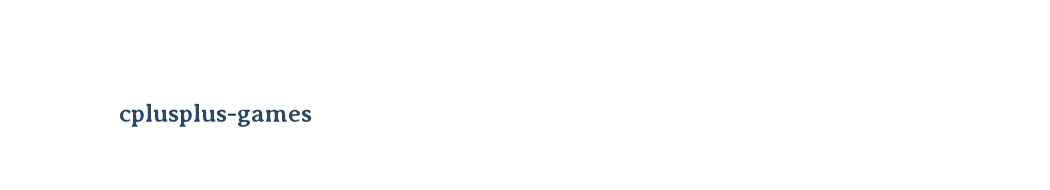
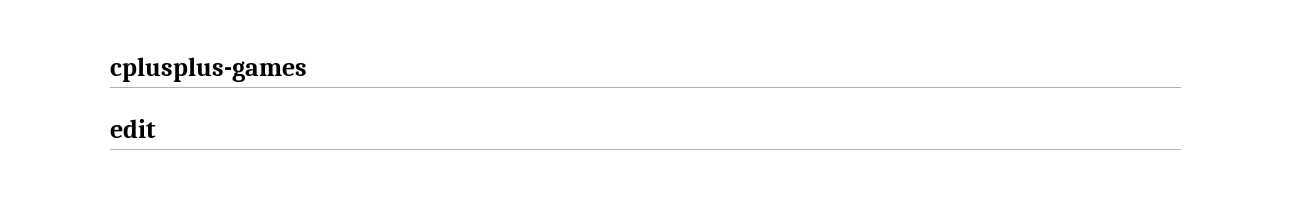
+ edit

